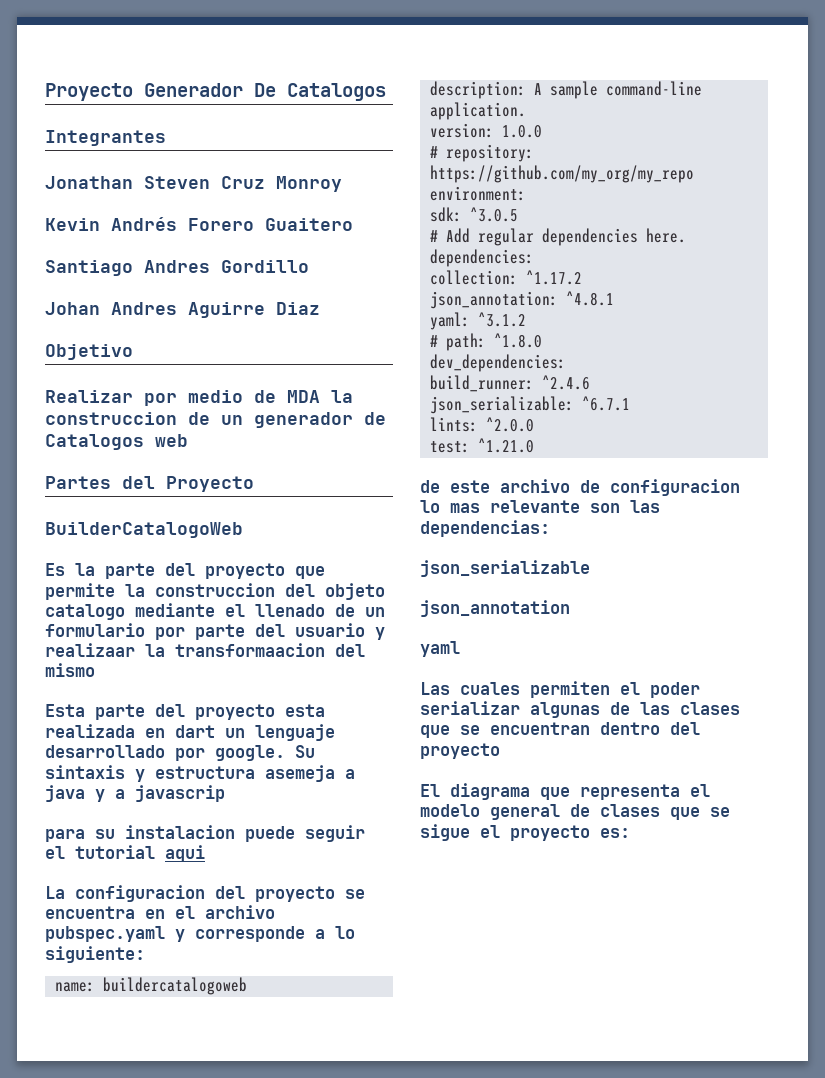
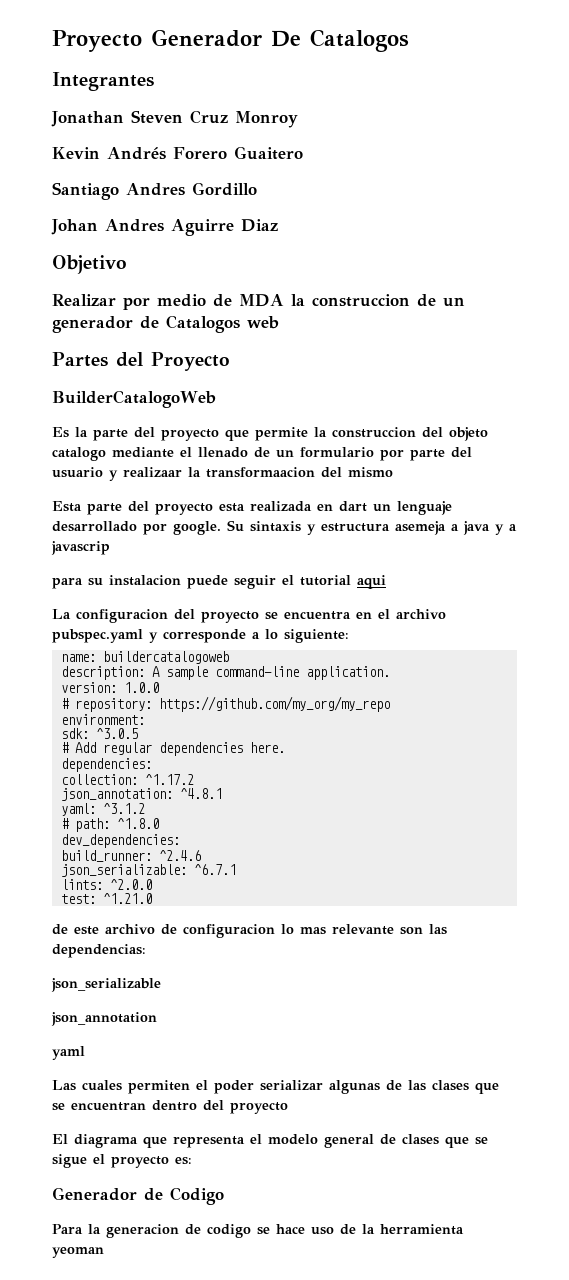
+ Generador de Codigo
+ Para la generacion de codigo se hace uso de la herramienta yeoman

